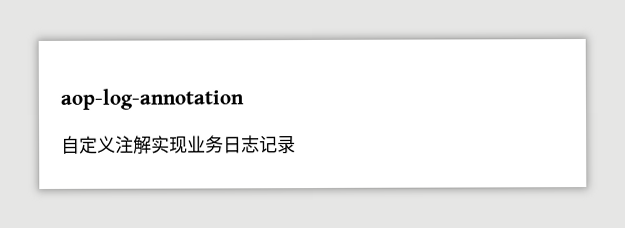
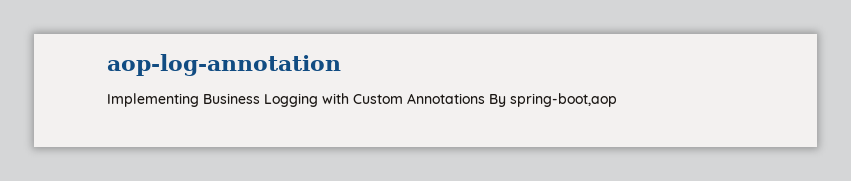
- 自定义注解实现业务日志记录
+ Implementing Business Logging with Custom Annotations By spring-boot,aop

